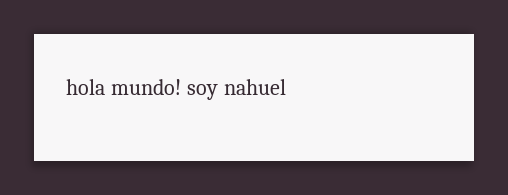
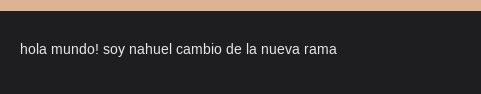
- hola mundo! soy nahuel
+ hola mundo! soy nahuel cambio de la nueva rama

